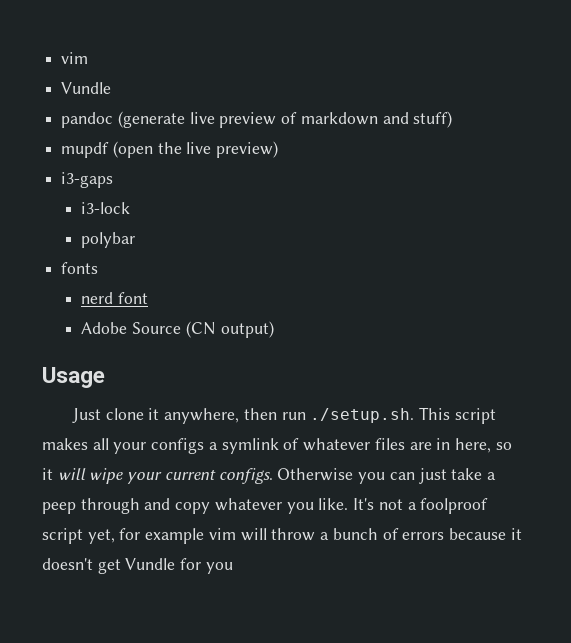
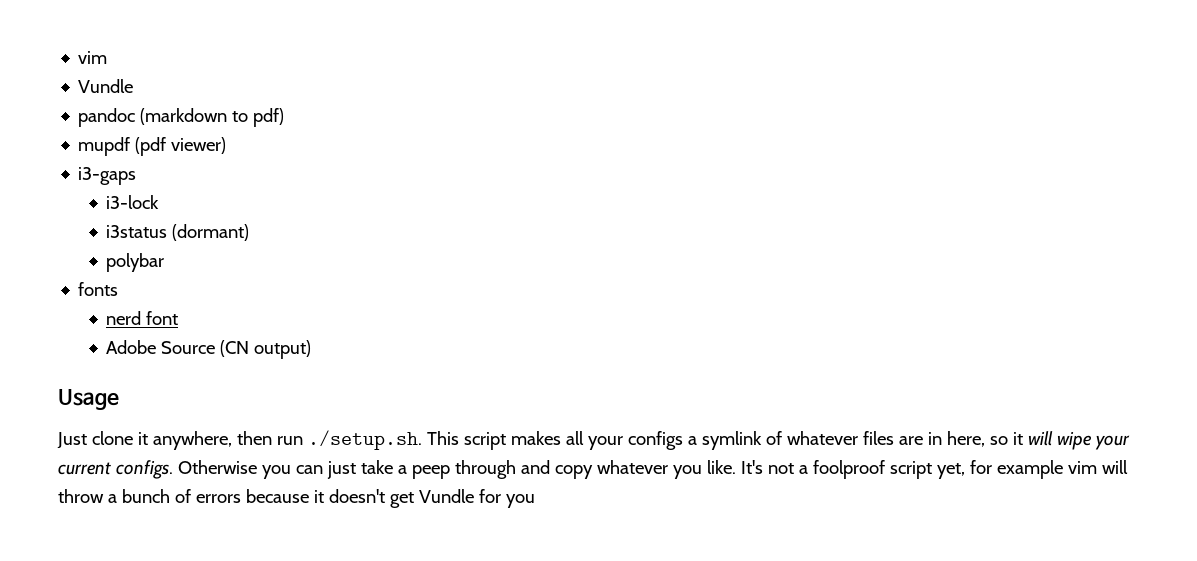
- pandoc (generate live preview of markdown and stuff)
- mupdf (open the live preview)
+ pandoc (markdown to pdf)
+ mupdf (pdf viewer)
+ i3status (dormant)

